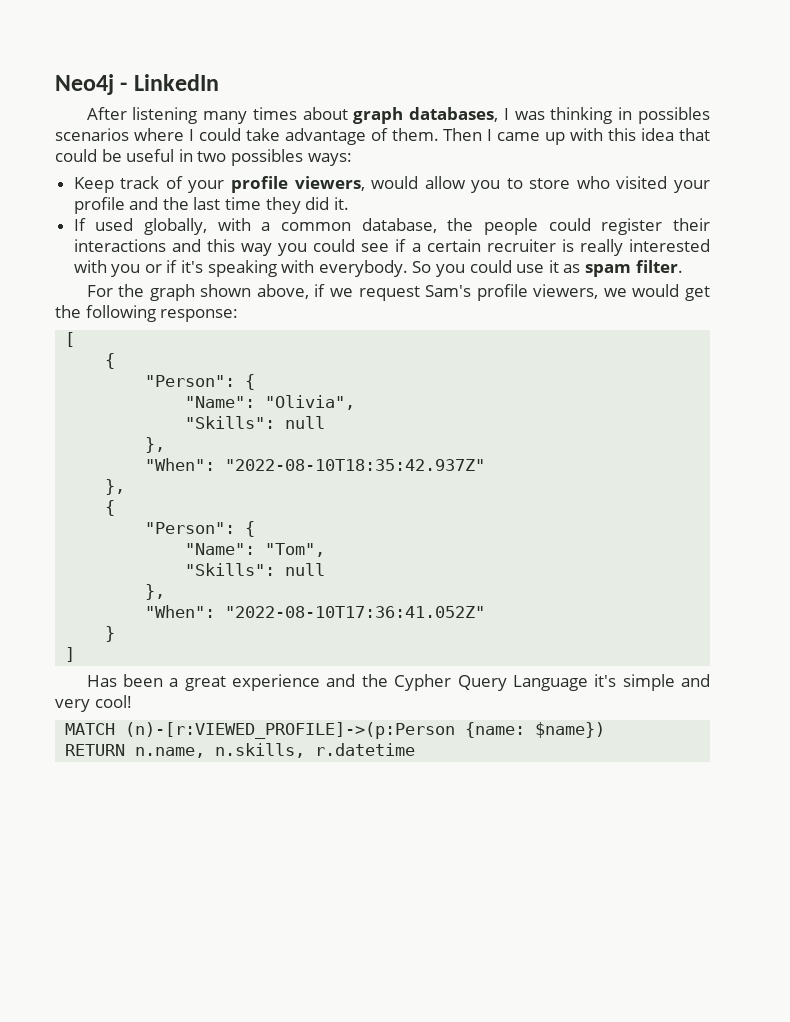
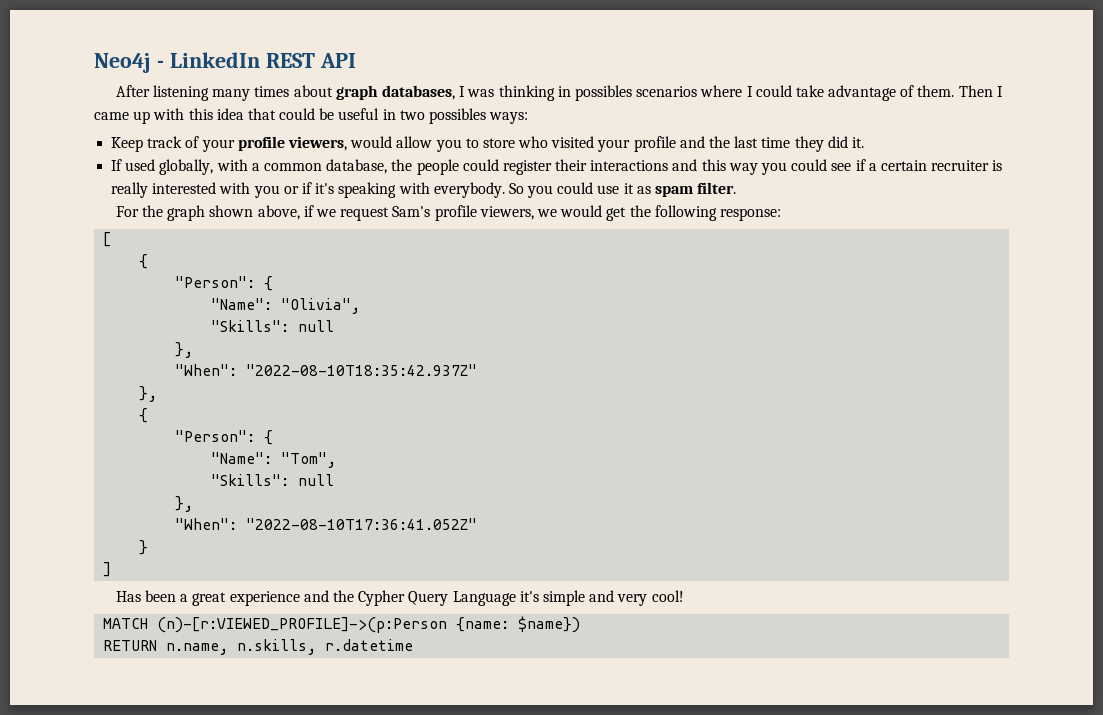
- Neo4j - LinkedIn
+ Neo4j - LinkedIn REST API

